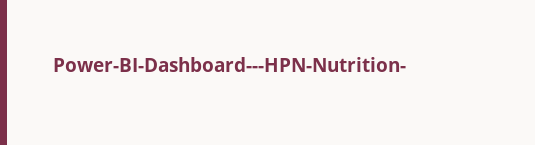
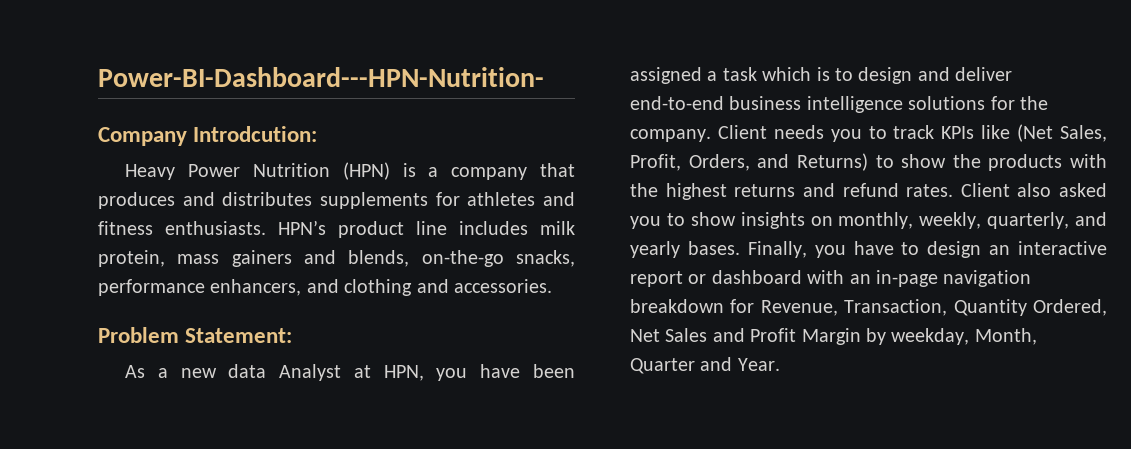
+ Company Introdcution:
+ Heavy Power Nutrition (HPN) is a company that produces and distributes supplements for athletes and fitness enthusiasts. HPN’s product line includes milk protein, mass gainers and blends, on-the-go snacks, performance enhancers, and clothing and accessories.
+ Problem Statement:
+ As a new data Analyst at HPN, you have been assigned a task which is to design and deliver end-to-end business intelligence solutions for the company. Client needs you to track KPIs like (Net Sales, Profit, Orders, and Returns) to show the products with the highest returns and refund rates. Client also asked you to show insights on monthly, weekly, quarterly, and yearly bases. Finally, you have to design an interactive report or dashboard with an in-page navigation breakdown for Revenue, Transaction, Quantity Ordered, Net Sales and Profit Margin by weekday, Month, Quarter and Year.

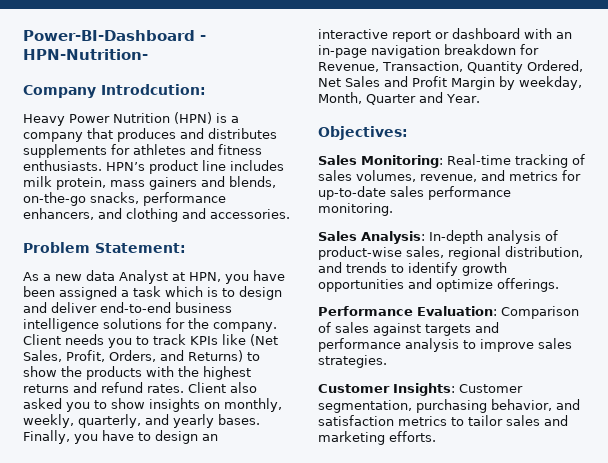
- Power-BI-Dashboard---HPN-Nutrition-
+ Power-BI-Dashboard - HPN-Nutrition-
+ Objectives:
+ Sales Monitoring: Real-time tracking of sales volumes, revenue, and metrics for up-to-date sales performance monitoring.
+ Sales Analysis: In-depth analysis of product-wise sales, regional distribution, and trends to identify growth opportunities and optimize offerings.
+ Performance Evaluation: Comparison of sales against targets and performance analysis to improve sales strategies.
+ Customer Insights: Customer segmentation, purchasing behavior, and satisfaction metrics to tailor sales and marketing efforts.

